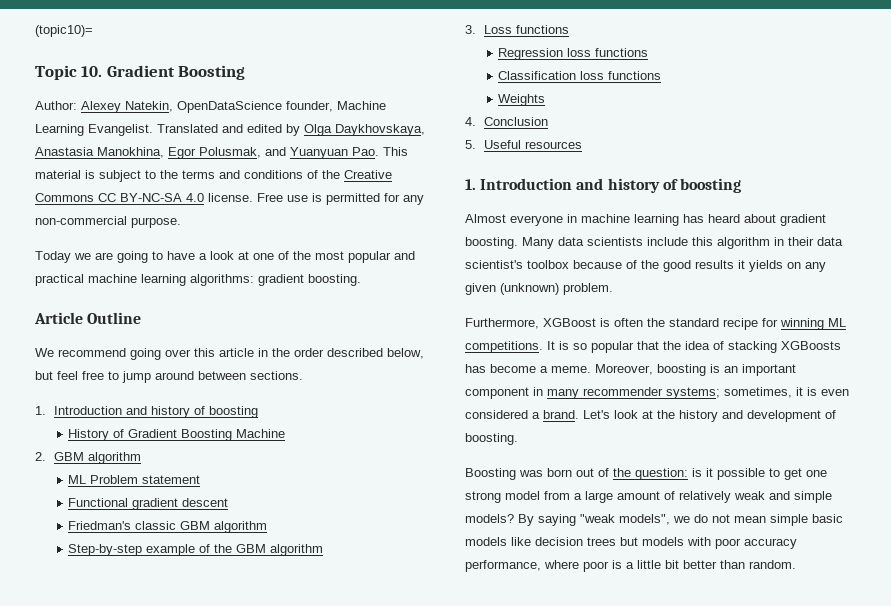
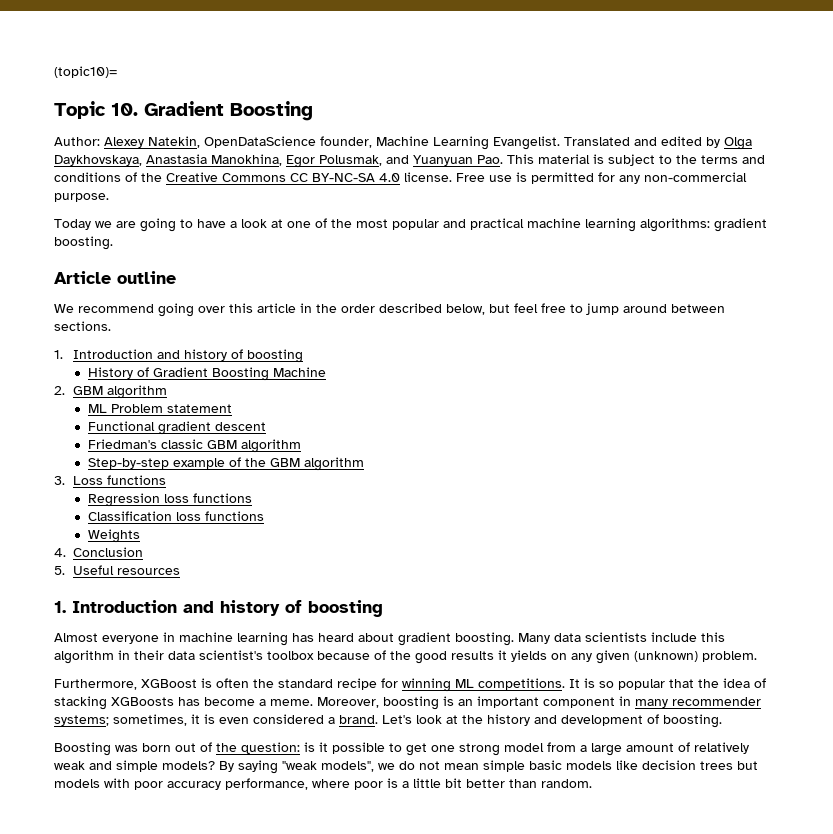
- Article Outline
+ Article outline

